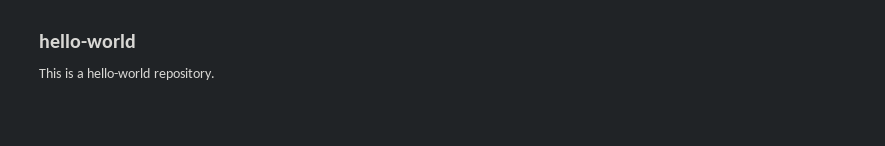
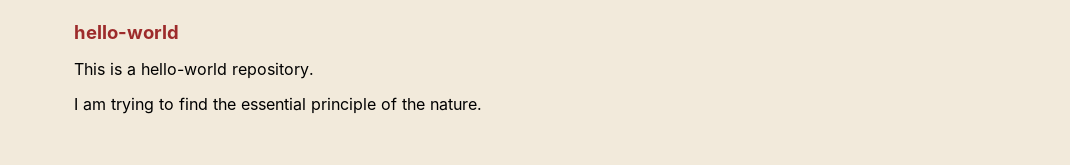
+ I am trying to find the essential principle of the nature.

